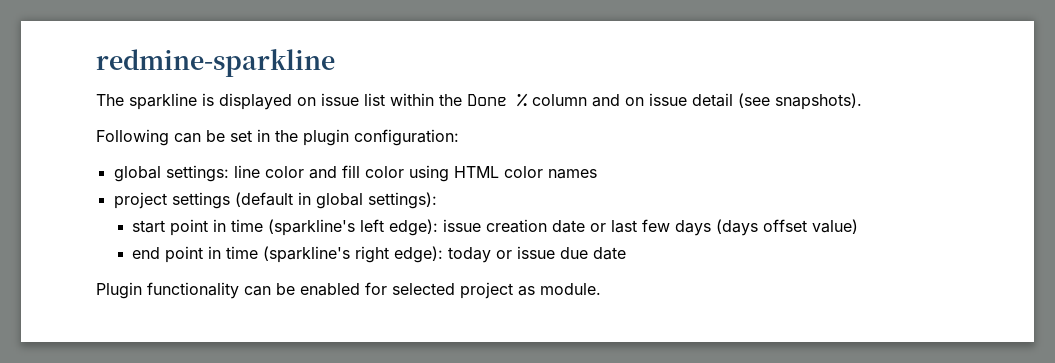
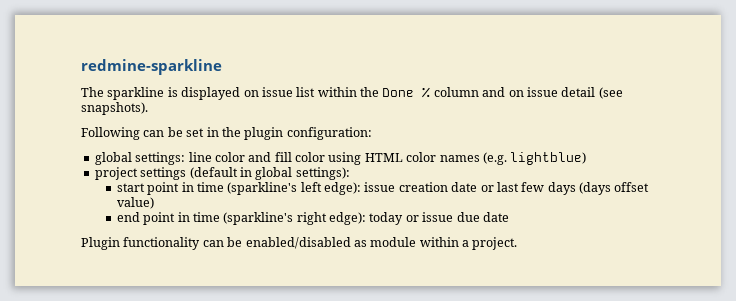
- global settings: line color and fill color using HTML color names
+ global settings: line color and fill color using HTML color names (e.g. lightblue)
- Plugin functionality can be enabled for selected project as module.
+ Plugin functionality can be enabled/disabled as module within a project.

